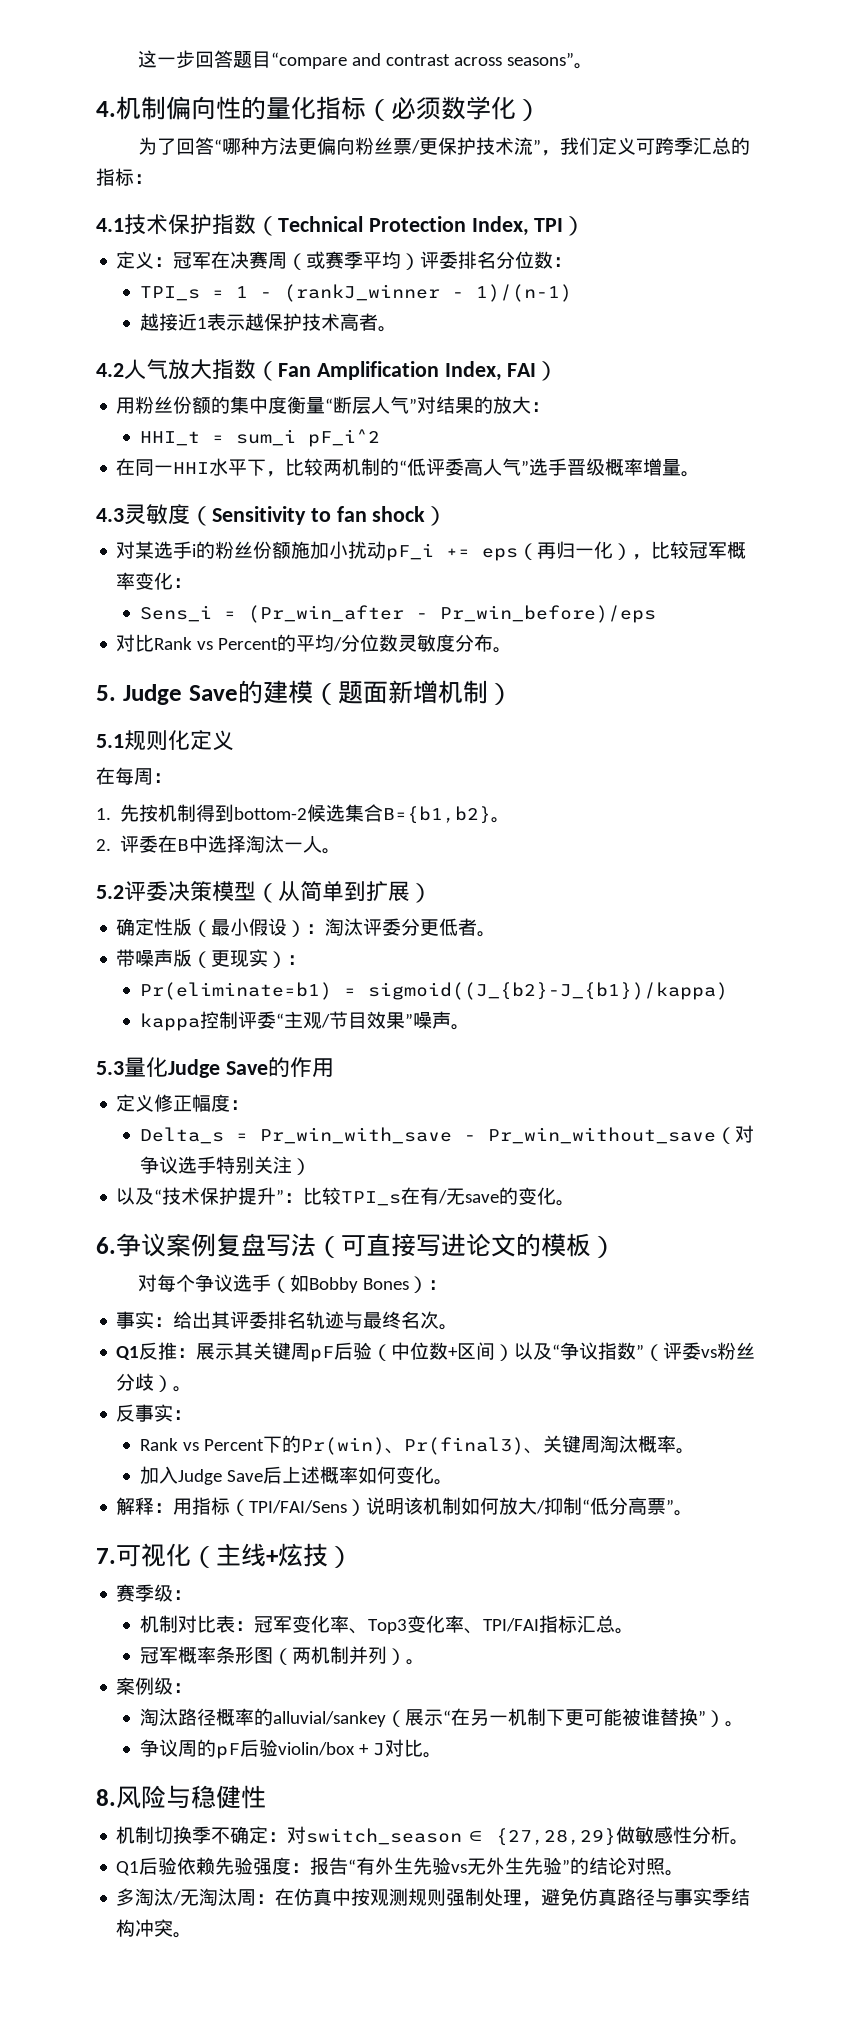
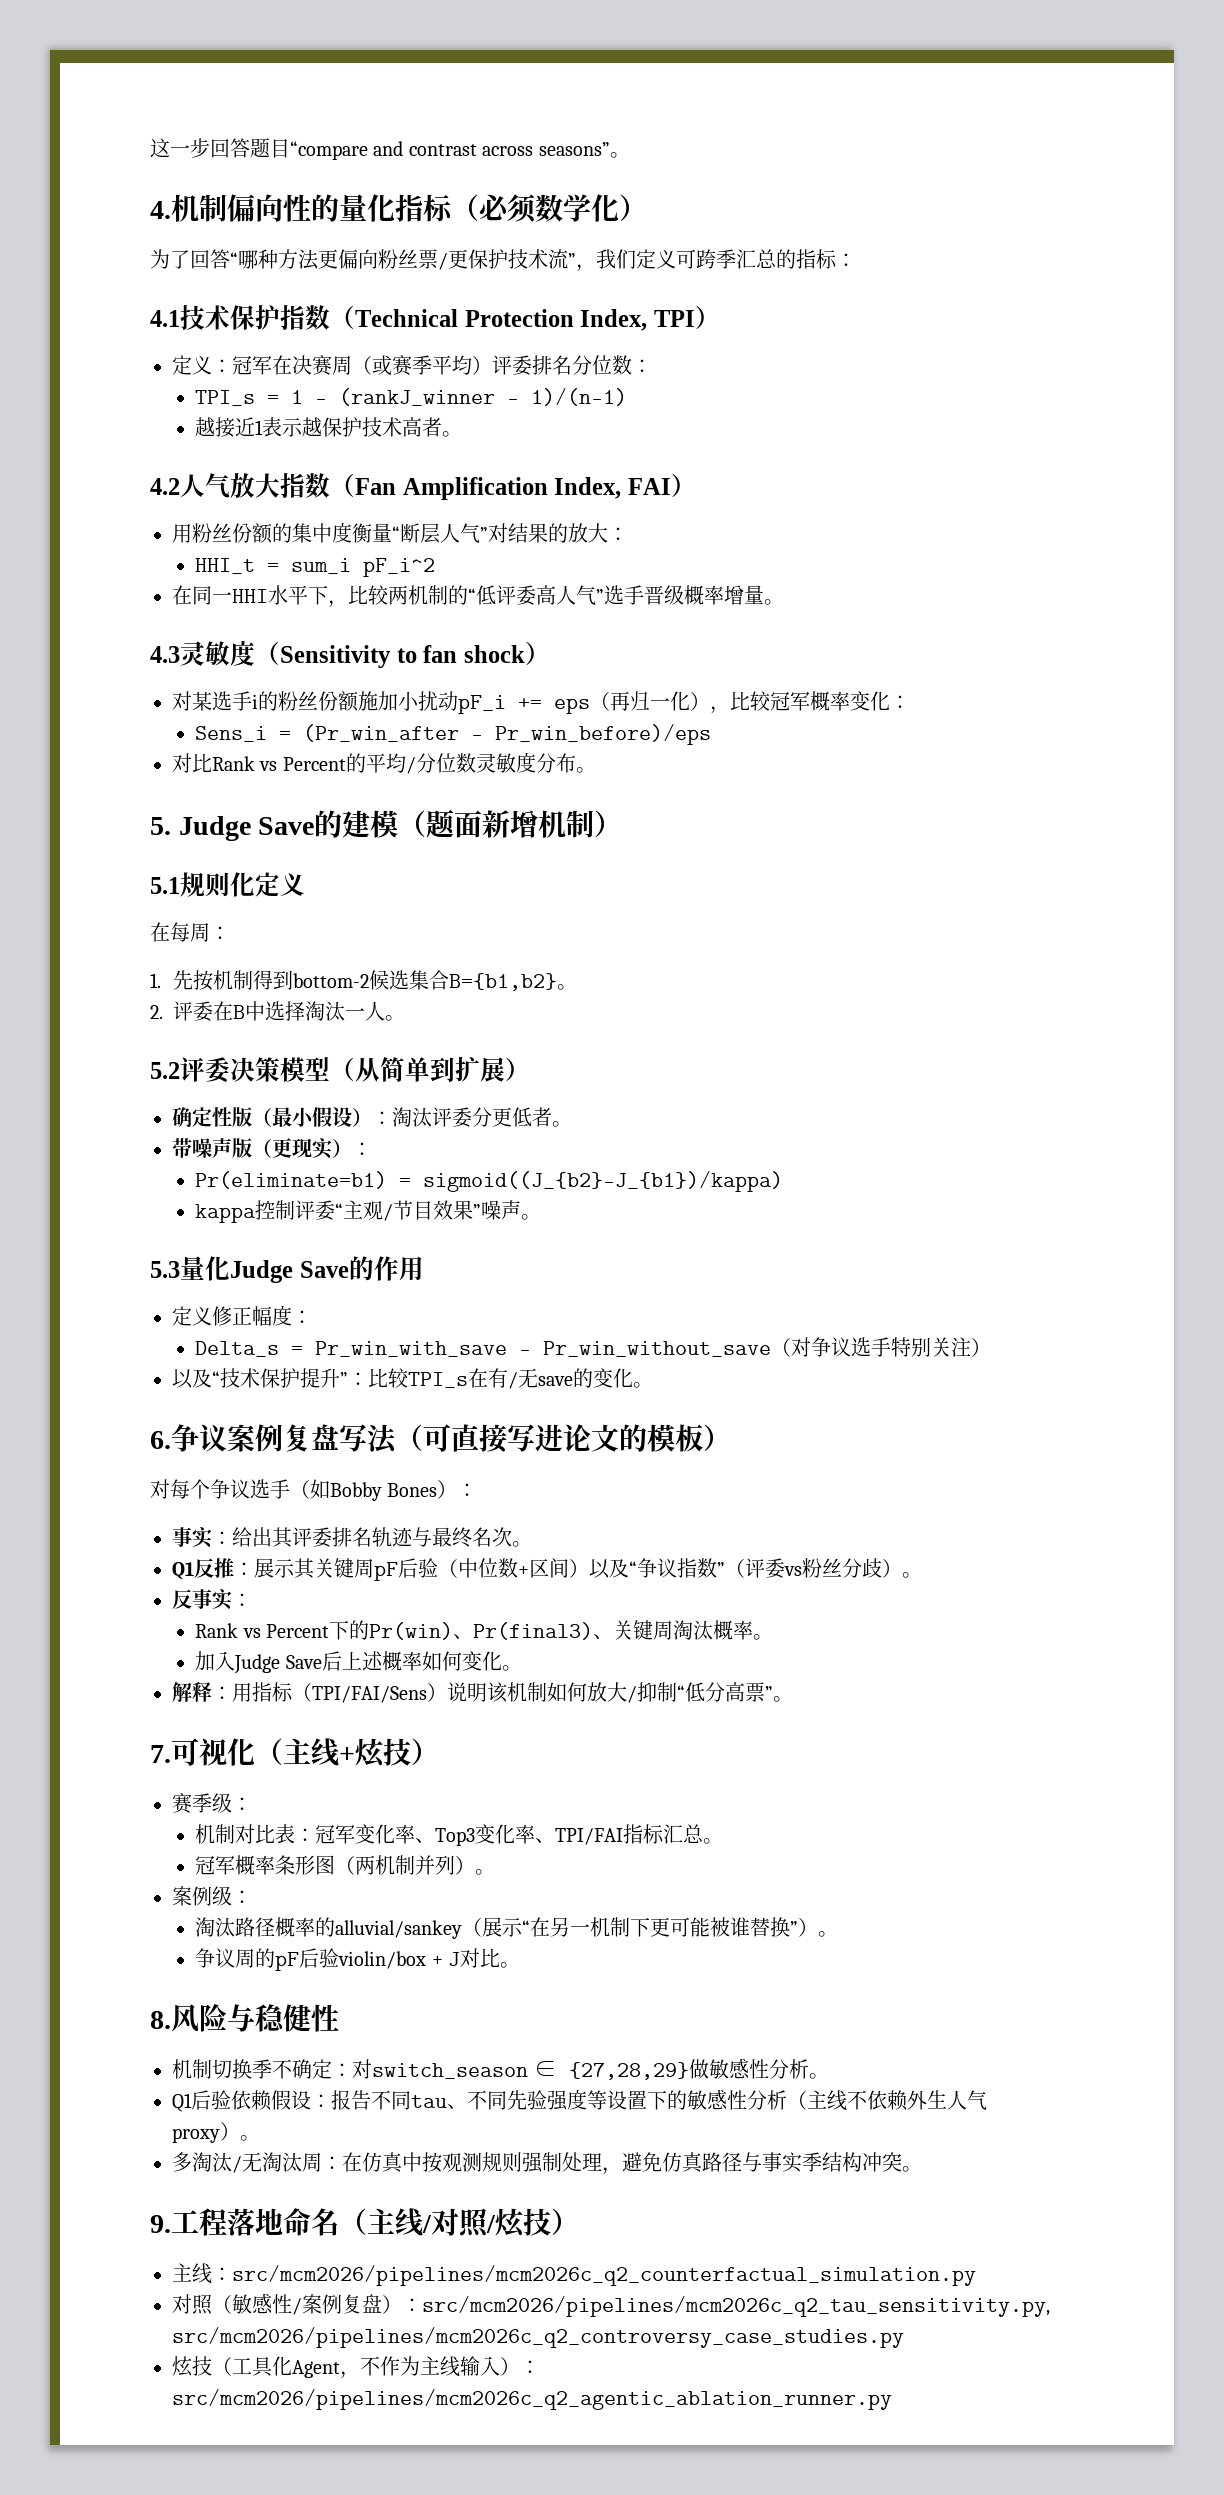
- Q1后验依赖先验强度：报告“有外生先验vs无外生先验”的结论对照。
+ Q1后验依赖假设：报告不同tau、不同先验强度等设置下的敏感性分析（主线不依赖外生人气proxy）。
+ 9.工程落地命名（主线/对照/炫技）
+ 主线：src/mcm2026/pipelines/mcm2026c_q2_counterfactual_simulation.py
+ 对照（敏感性/案例复盘）：src/mcm2026/pipelines/mcm2026c_q2_tau_sensitivity.py, src/mcm2026/pipelines/mcm2026c_q2_controversy_case_studies.py
+ 炫技（工具化Agent，不作为主线输入）：src/mcm2026/pipelines/mcm2026c_q2_agentic_ablation_runner.py

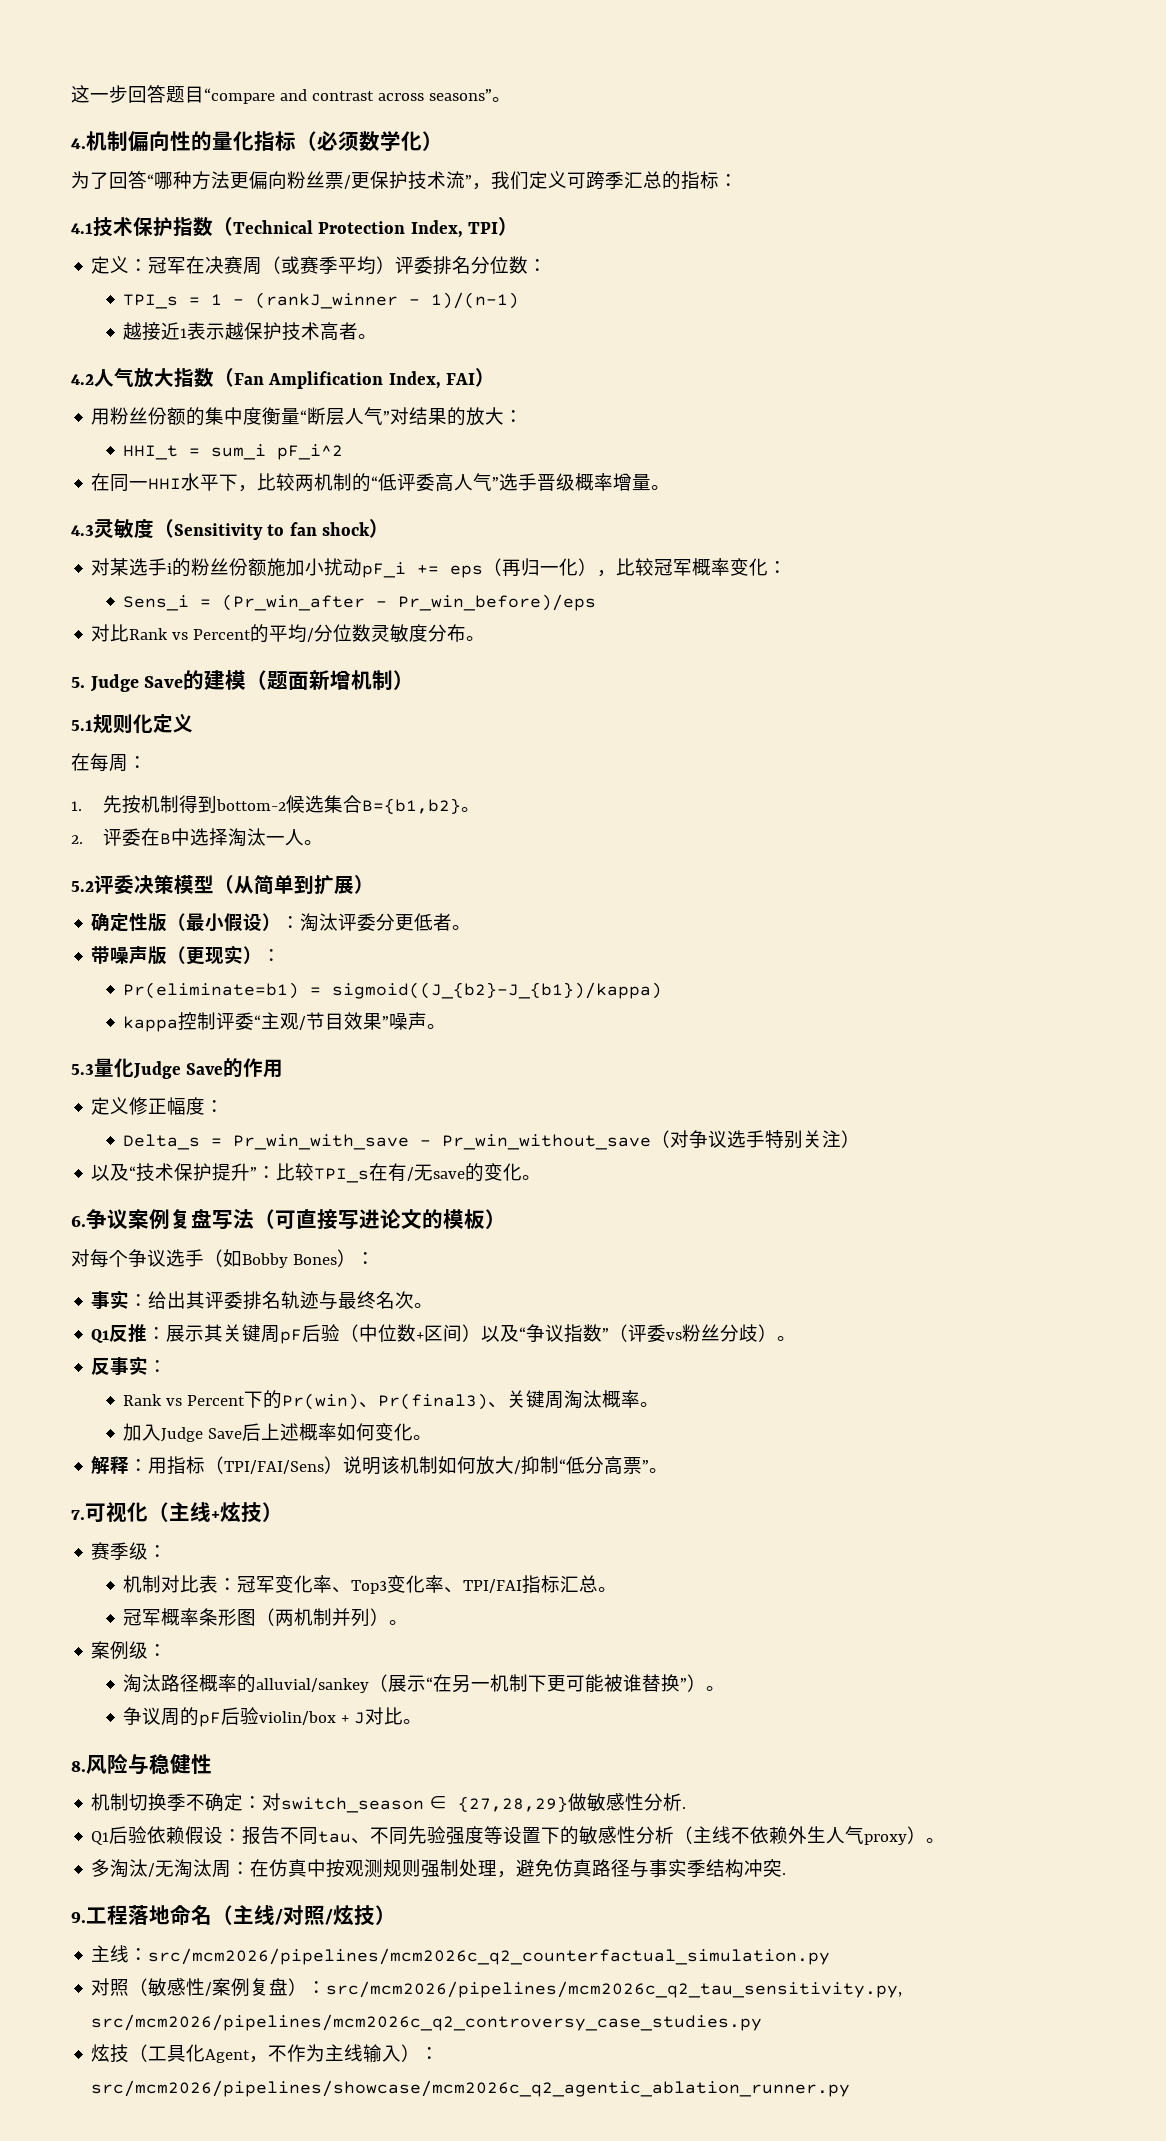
- 机制切换季不确定：对switch_season ∈ {27,28,29}做敏感性分析。
+ 机制切换季不确定：对switch_season ∈ {27,28,29}做敏感性分析.
- 多淘汰/无淘汰周：在仿真中按观测规则强制处理，避免仿真路径与事实季结构冲突。
+ 多淘汰/无淘汰周：在仿真中按观测规则强制处理，避免仿真路径与事实季结构冲突.
- 炫技（工具化Agent，不作为主线输入）：src/mcm2026/pipelines/mcm2026c_q2_agentic_ablation_runner.py
+ 炫技（工具化Agent，不作为主线输入）：src/mcm2026/pipelines/showcase/mcm2026c_q2_agentic_ablation_runner.py

